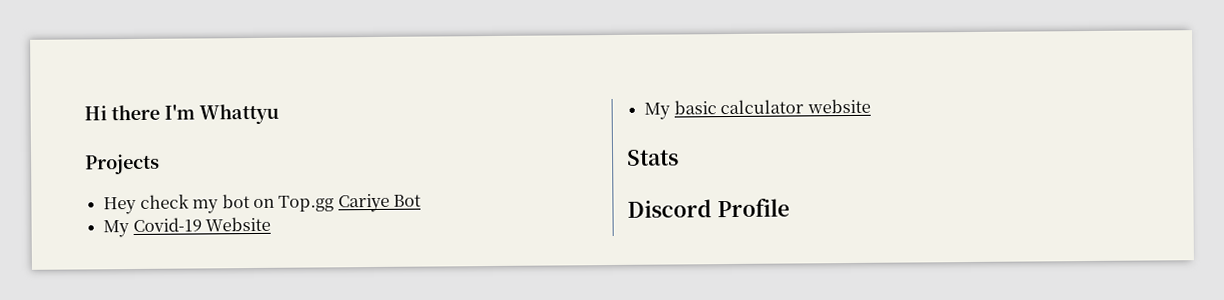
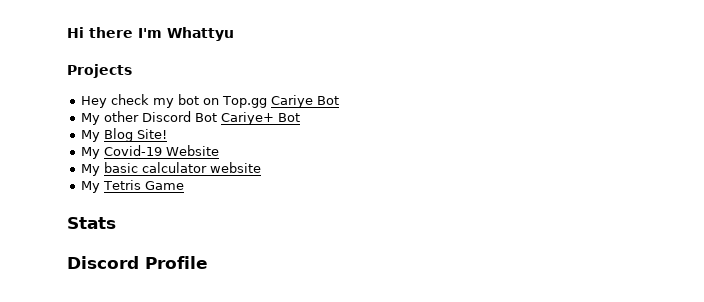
+ My other Discord Bot Cariye+ Bot
+ My Blog Site!
+ My Tetris Game

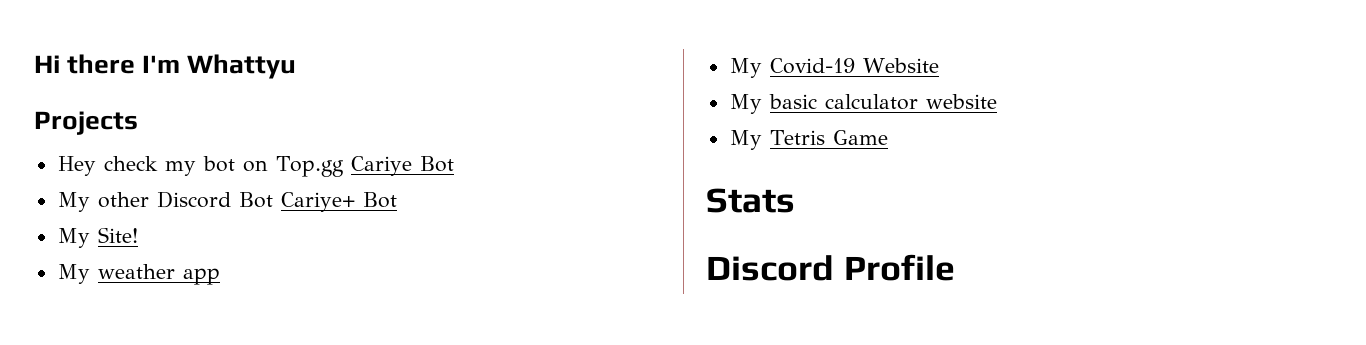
- My Blog Site!
+ My Site!
+ My weather app

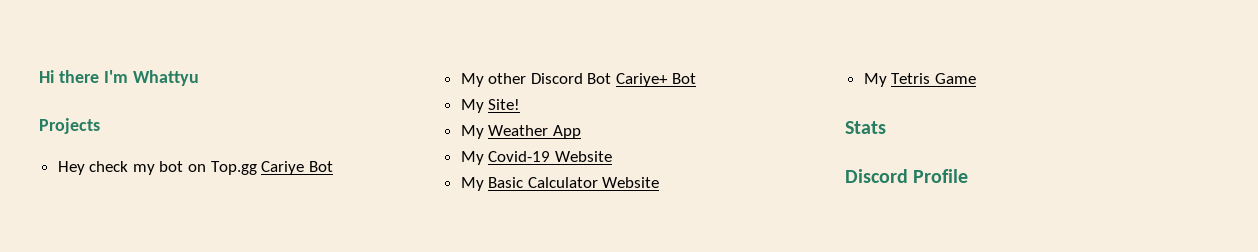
- My weather app
+ My Weather App
- My basic calculator website
+ My Basic Calculator Website

